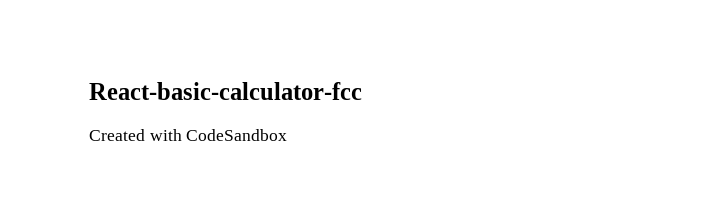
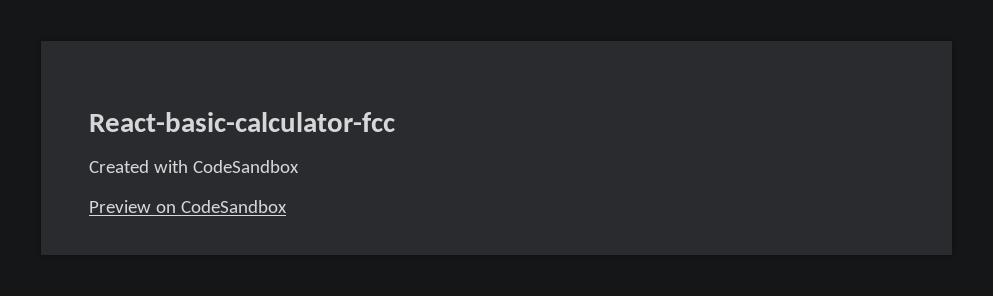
+ Preview on CodeSandbox

